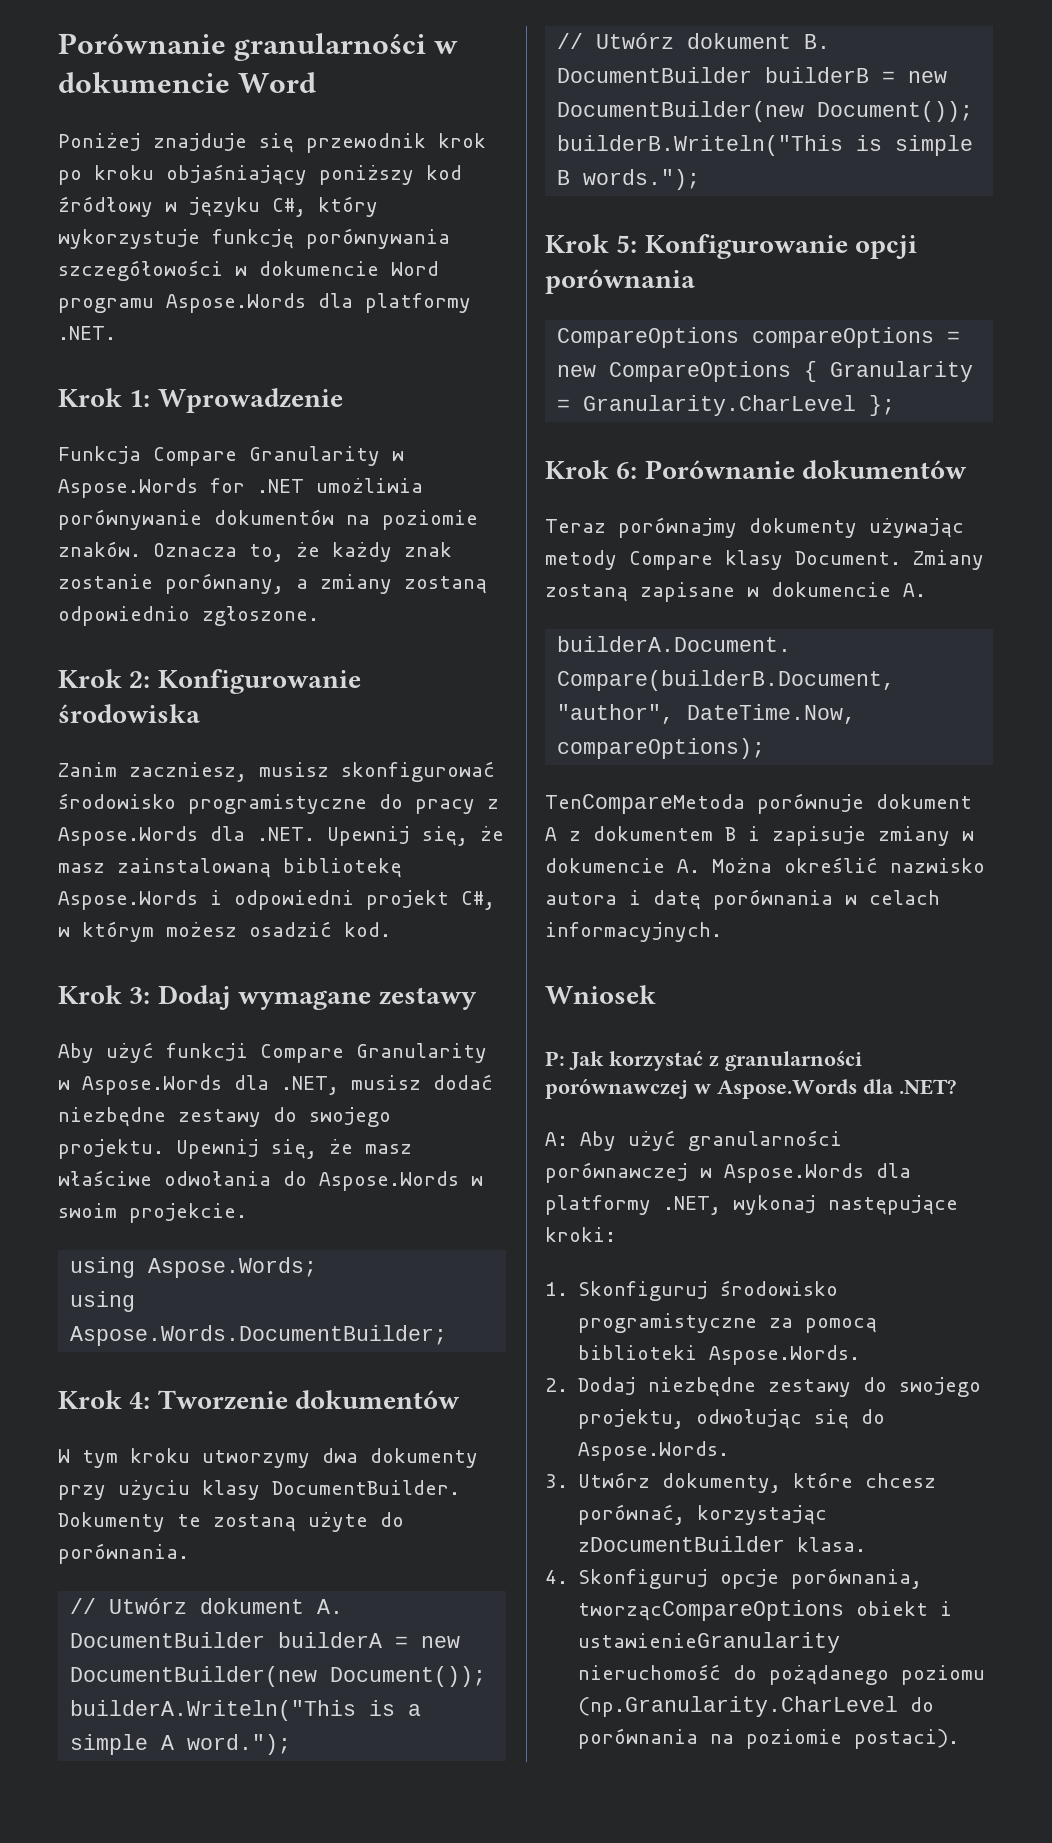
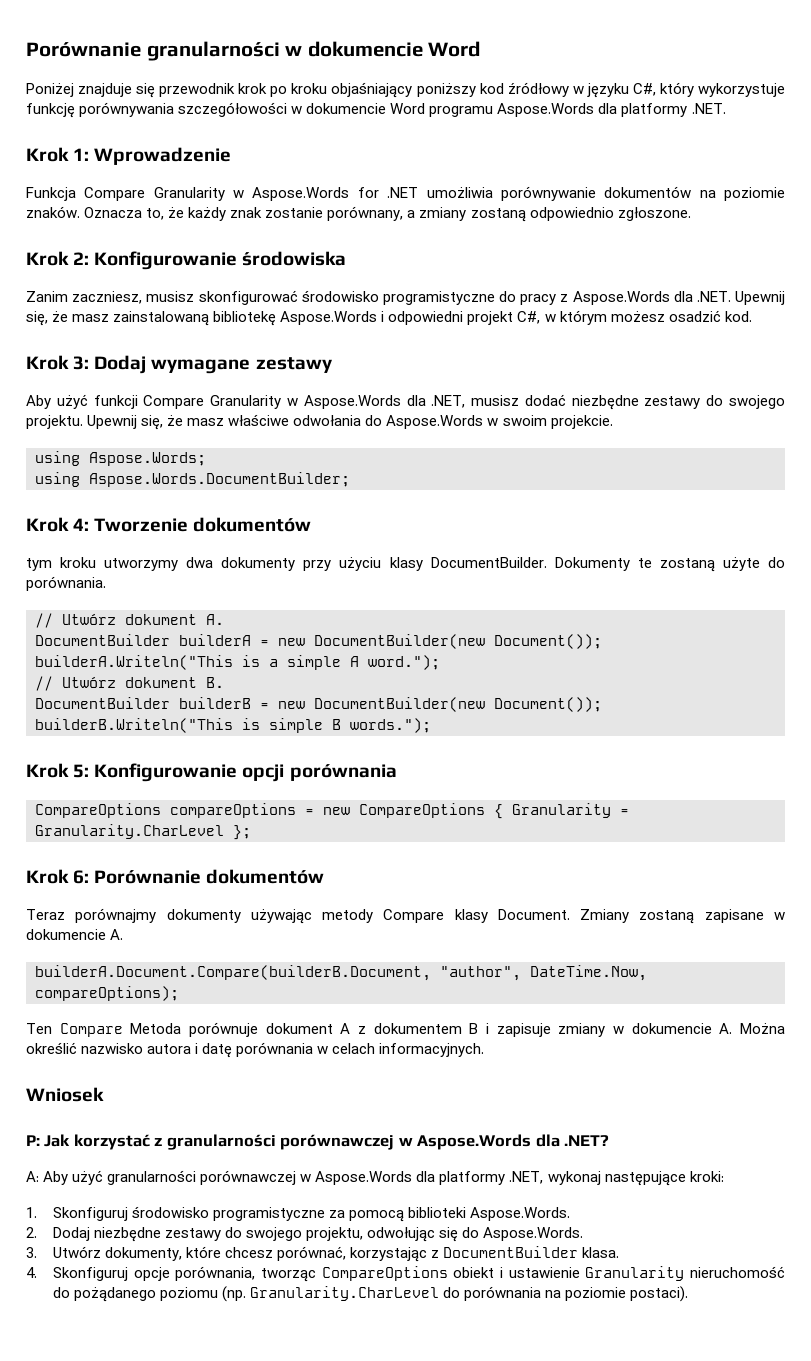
- W tym kroku utworzymy dwa dokumenty przy użyciu klasy DocumentBuilder.
+ tym kroku utworzymy dwa dokumenty przy użyciu klasy DocumentBuilder.
- TenCompareMetoda porównuje dokument A z dokumentem B i zapisuje zmiany w dokumencie A. Można określić nazwisko autora i datę porównania w celach informacyjnych.
+ Ten Compare Metoda porównuje dokument A z dokumentem B i zapisuje zmiany w dokumencie A. Można określić nazwisko autora i datę porównania w celach informacyjnych.
- 3. Utwórz dokumenty, które chcesz porównać, korzystając zDocumentBuilder klasa.
+ 3. Utwórz dokumenty, które chcesz porównać, korzystając z DocumentBuilder klasa.
- 4. Skonfiguruj opcje porównania, tworzącCompareOptions obiekt i ustawienieGranularity nieruchomość do pożądanego poziomu (np.Granularity.CharLevel do porównania na poziomie postaci).
+ 4. Skonfiguruj opcje porównania, tworząc CompareOptions obiekt i ustawienie Granularity nieruchomość do pożądanego poziomu (np. Granularity.CharLevel do porównania na poziomie postaci).

